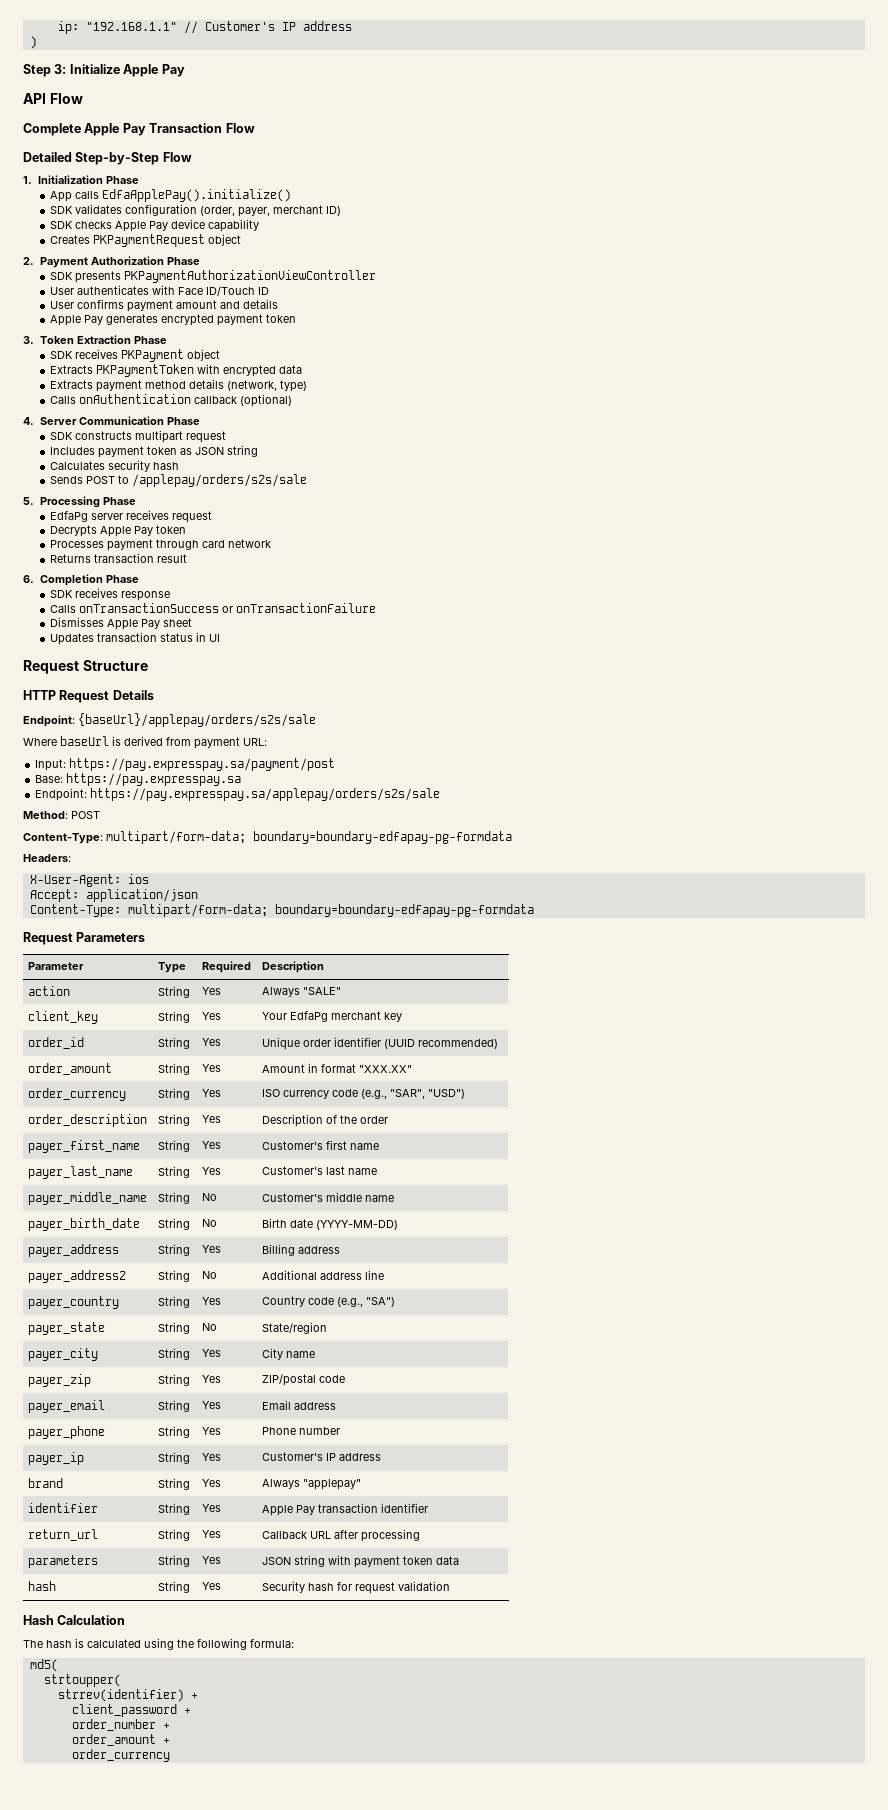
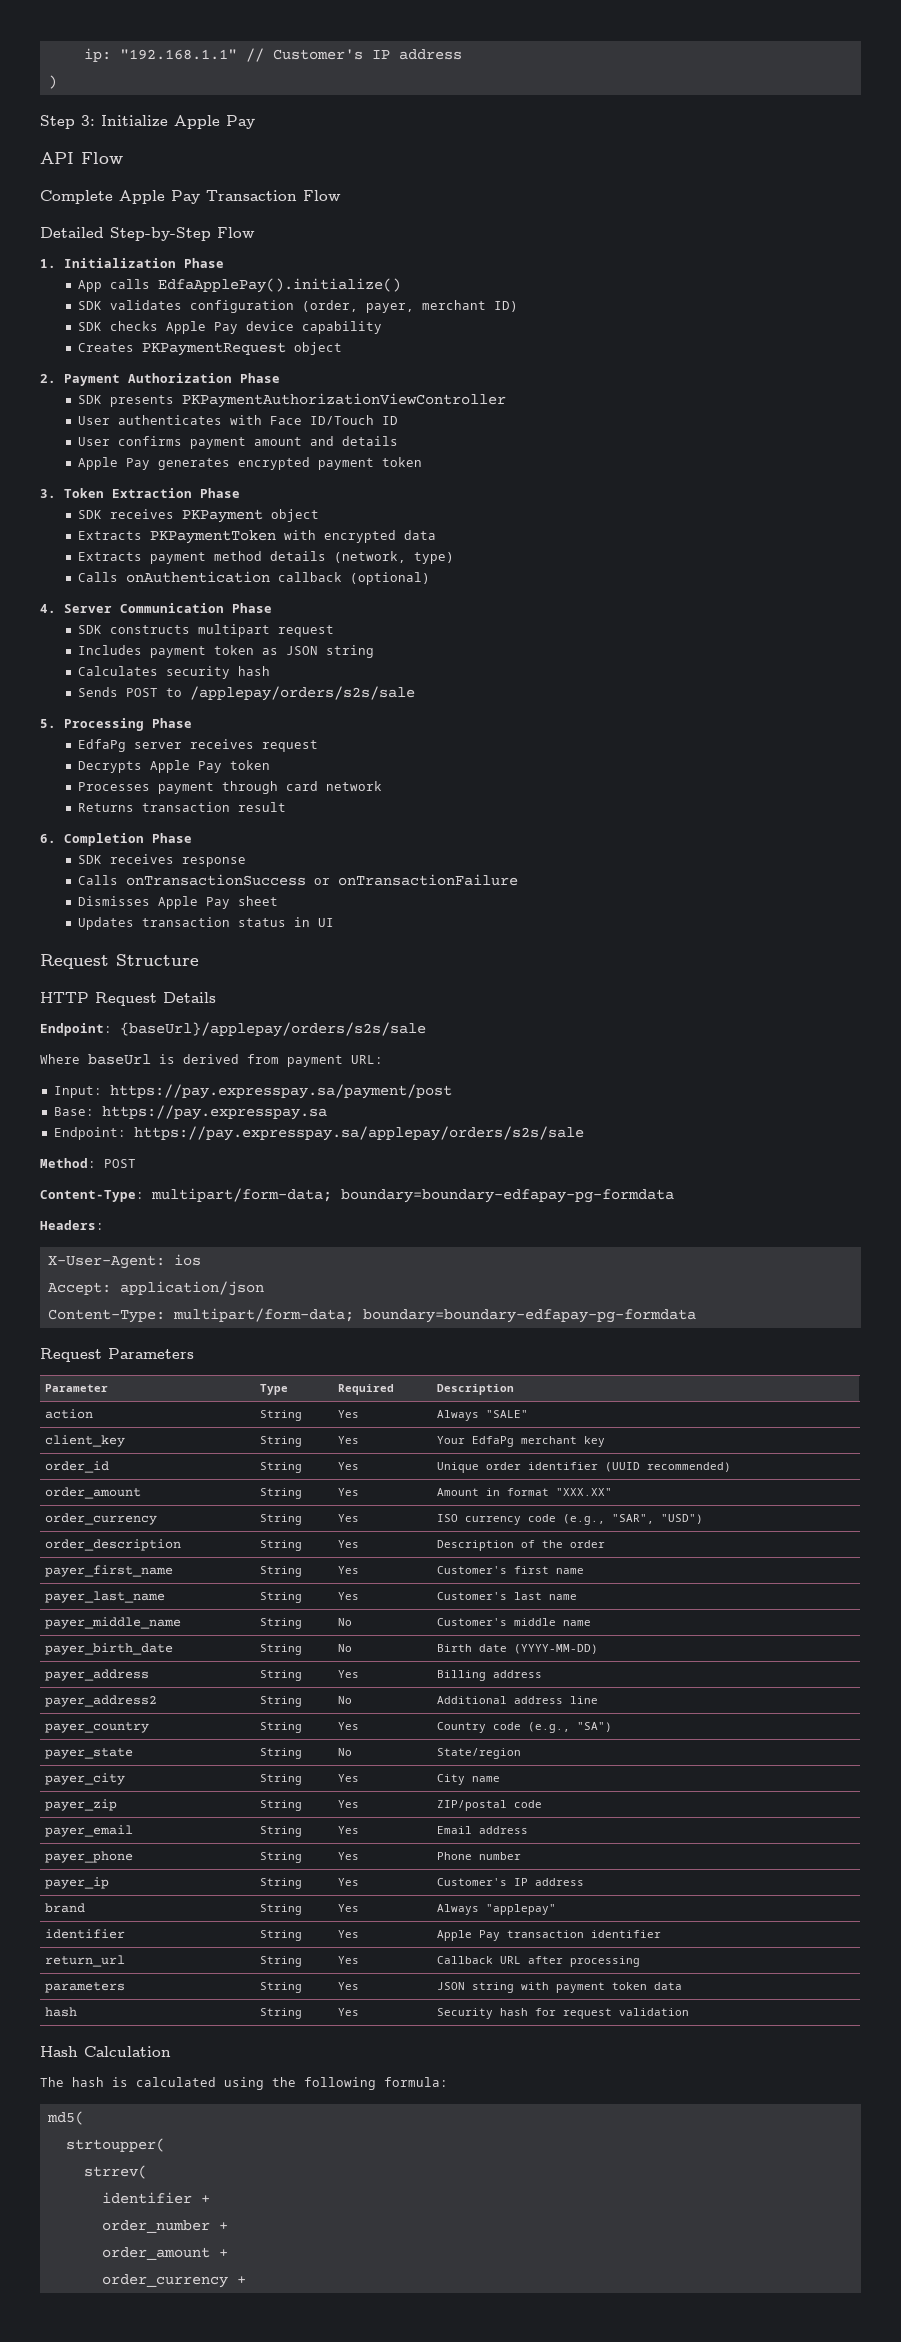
- strrev(identifier) +
- client_password +
+ strrev(
+ identifier +
  order_amount +
- order_currency
+ order_currency +

